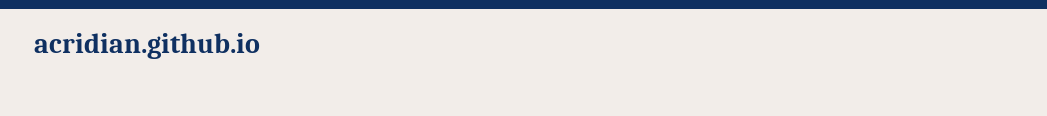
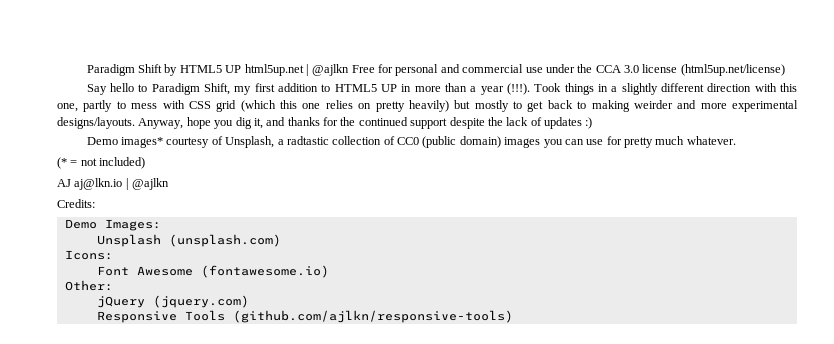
- acridian.github.io
+ Paradigm Shift by HTML5 UP html5up.net | @ajlkn Free for personal and commercial use under the CCA 3.0 license (html5up.net/license)
+ Say hello to Paradigm Shift, my first addition to HTML5 UP in more than a year (!!!). Took things in a slightly different direction with this one, partly to mess with CSS grid (which this one relies on pretty heavily) but mostly to get back to making weirder and more experimental designs/layouts. Anyway, hope you dig it, and thanks for the continued support despite the lack of updates :)
+ Demo images* courtesy of Unsplash, a radtastic collection of CC0 (public domain) images you can use for pretty much whatever.
+ (* = not included)
+ AJ aj@lkn.io | @ajlkn
+ Credits:
+ Demo Images:
+ Unsplash (unsplash.com)
+ Icons:
+ Font Awesome (fontawesome.io)
+ Other:
+ jQuery (jquery.com)
+ Responsive Tools (github.com/ajlkn/responsive-tools)

